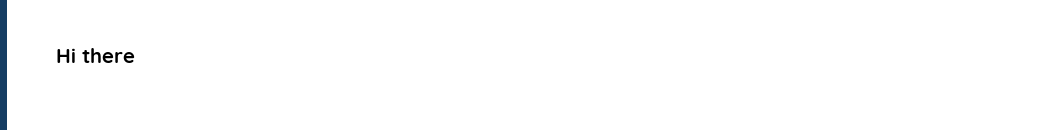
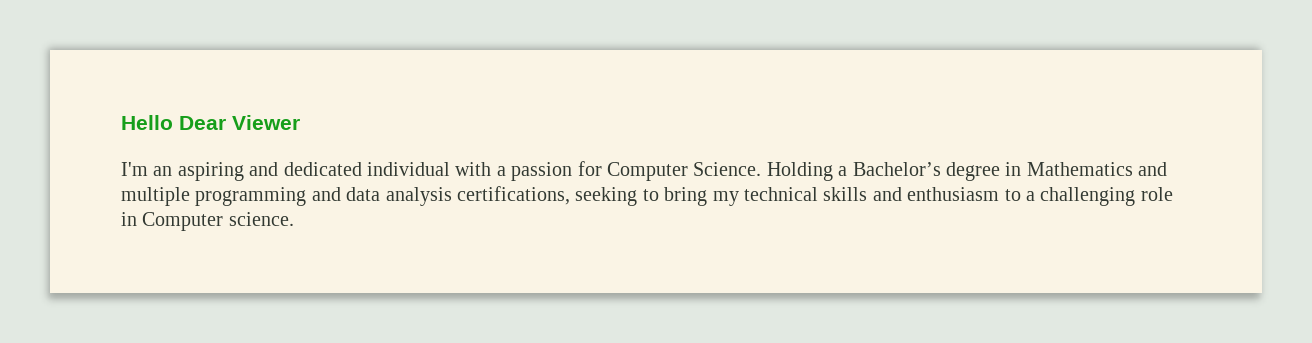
- Hi there
+ Hello Dear Viewer
+ I'm an aspiring and dedicated individual with a passion for Computer Science. Holding a Bachelor’s degree in Mathematics and multiple programming and data analysis certifications, seeking to bring my technical skills and enthusiasm to a challenging role in Computer science.

